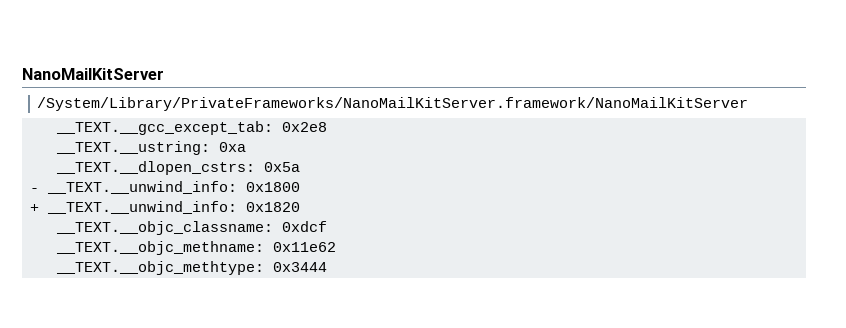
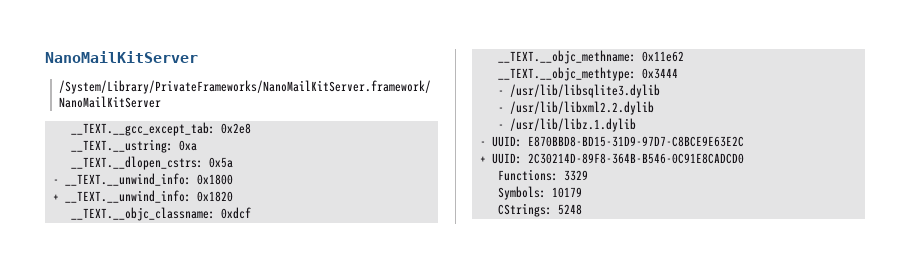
+ - /usr/lib/libsqlite3.dylib
+ - /usr/lib/libxml2.2.dylib
+ - /usr/lib/libz.1.dylib
+ - UUID: E870BBD8-BD15-31D9-97D7-C8BCE9E63E2C
+ + UUID: 2C30214D-89F8-364B-B546-0C91E8CADCD0
+ Functions: 3329
+ Symbols: 10179
+ CStrings: 5248

